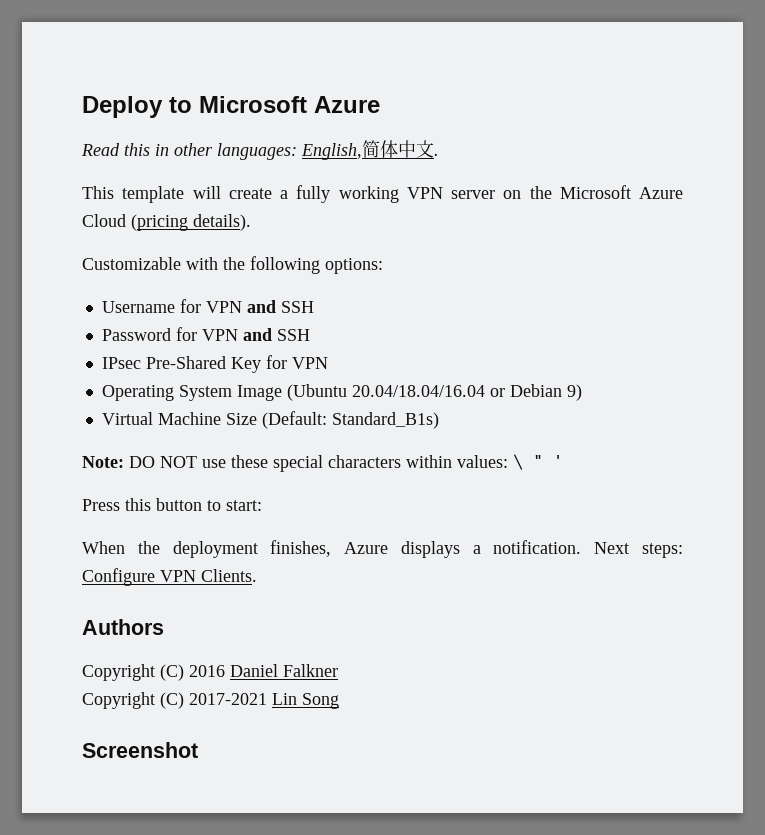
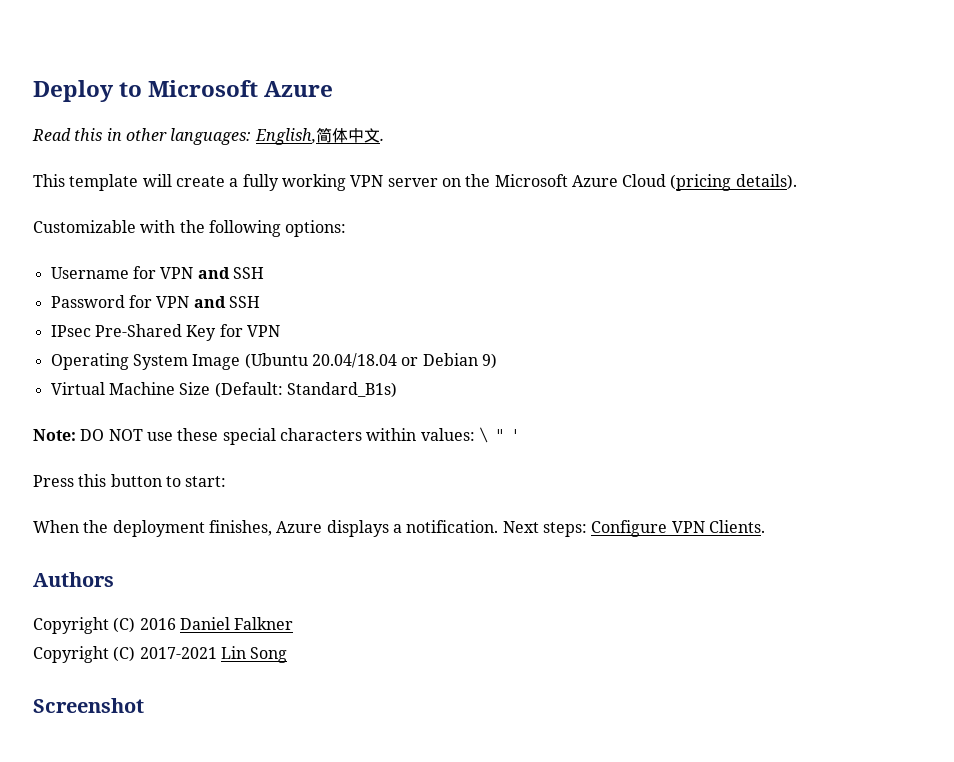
- Operating System Image (Ubuntu 20.04/18.04/16.04 or Debian 9)
+ Operating System Image (Ubuntu 20.04/18.04 or Debian 9)

